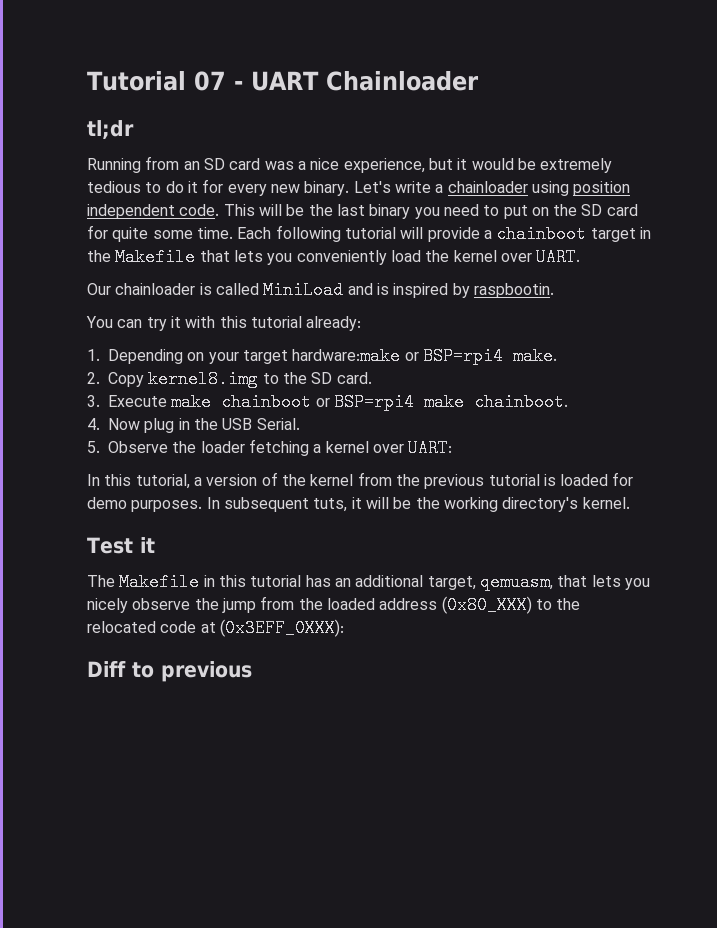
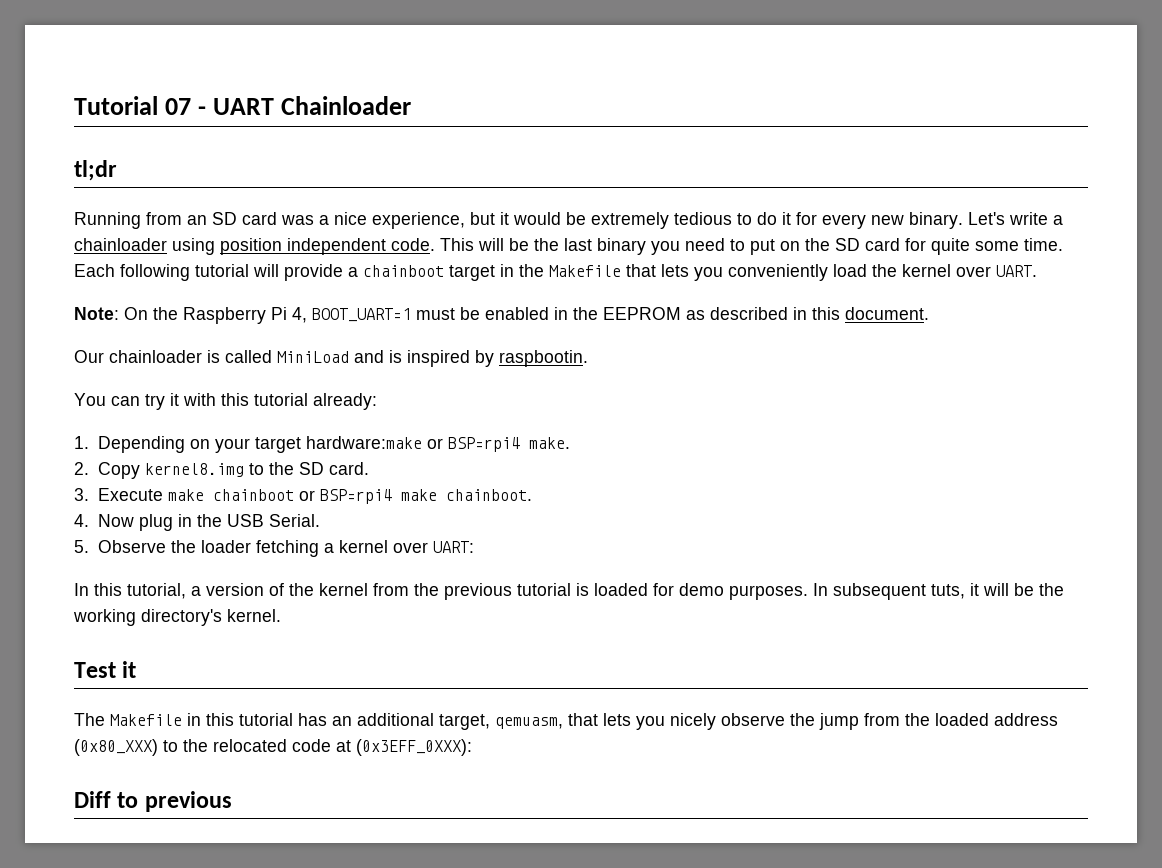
+ Note: On the Raspberry Pi 4, BOOT_UART=1 must be enabled in the EEPROM as described in this document.

